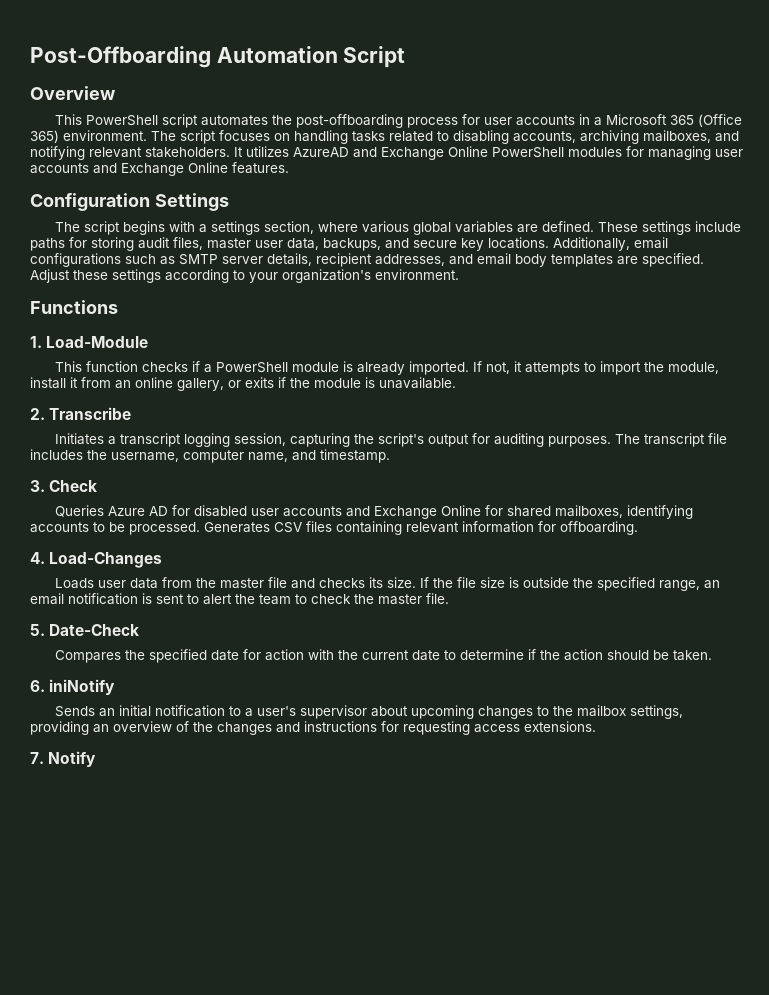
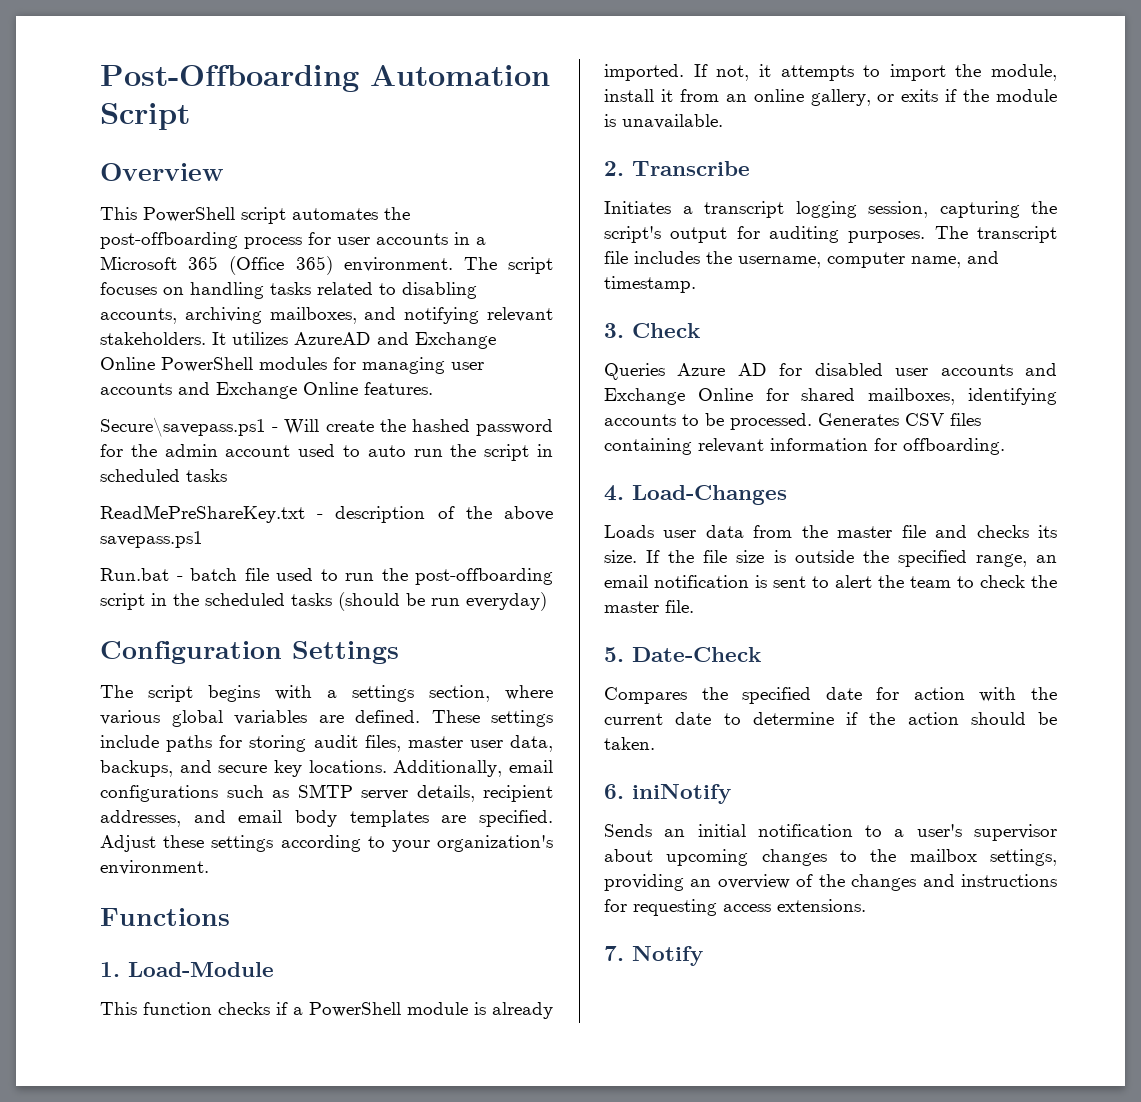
+ Secure\savepass.ps1 - Will create the hashed password for the admin account used to auto run the script in scheduled tasks
+ ReadMePreShareKey.txt - description of the above savepass.ps1
+ Run.bat - batch file used to run the post-offboarding script in the scheduled tasks (should be run everyday)

